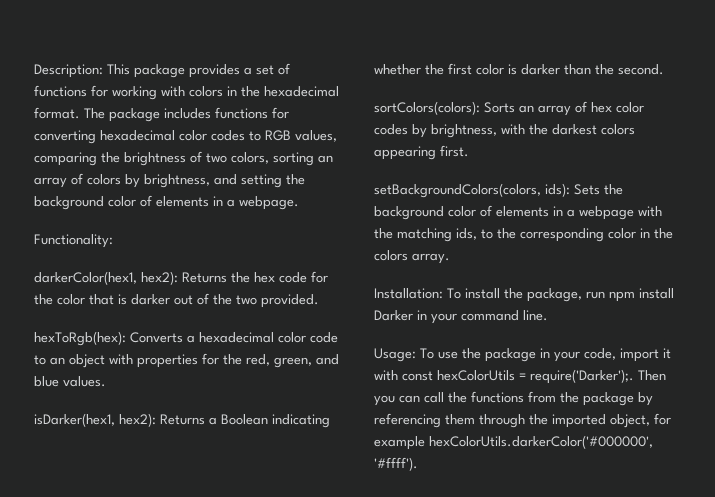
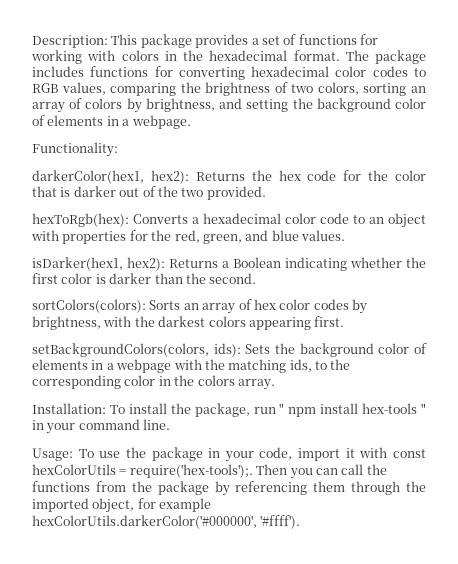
- Installation: To install the package, run npm install Darker in your command line.
+ Installation: To install the package, run " npm install hex-tools " in your command line.
- Usage: To use the package in your code, import it with const hexColorUtils = require('Darker');.
+ Usage: To use the package in your code, import it with const hexColorUtils = require('hex-tools');.

